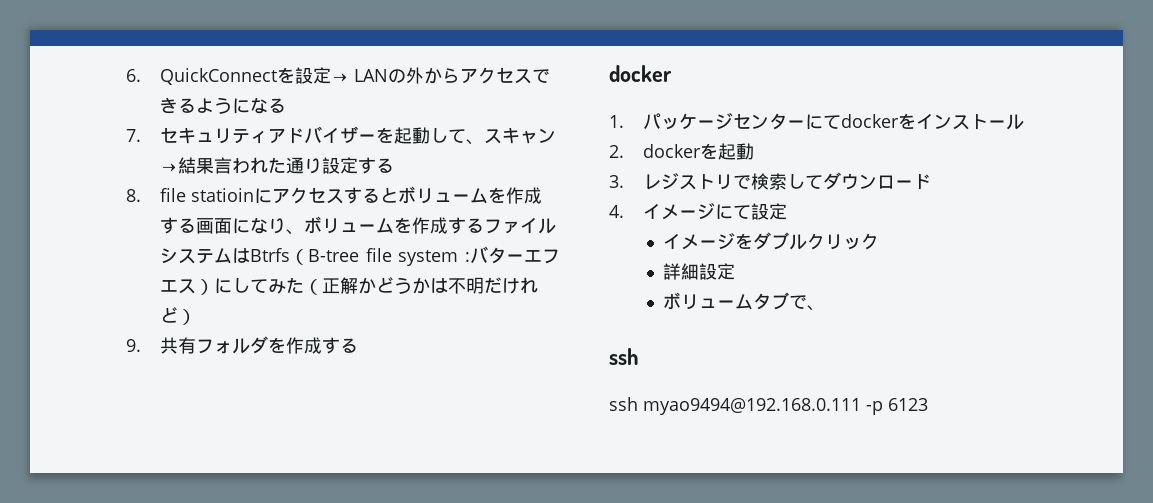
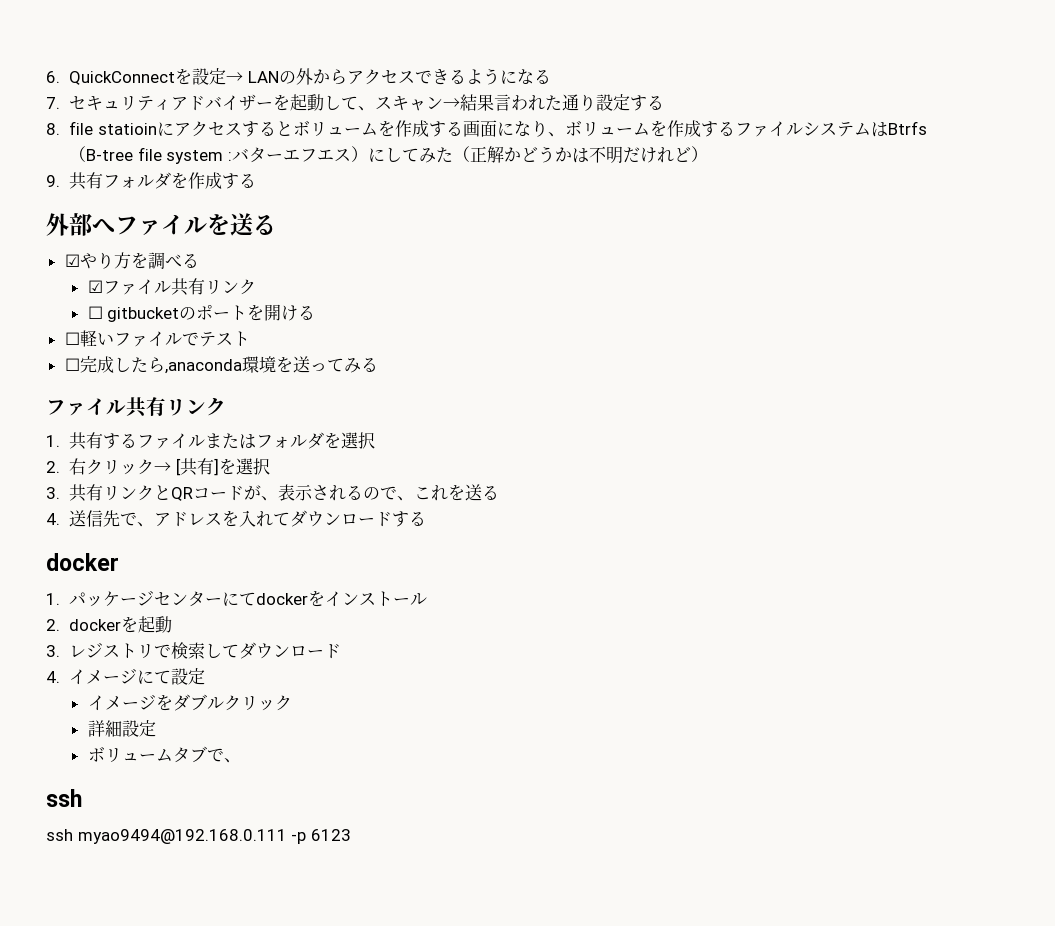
+ 外部へファイルを送る
+ ☑やり方を調べる
+ ☑ファイル共有リンク
+ ☐ gitbucketのポートを開ける
+ ☐軽いファイルでテスト
+ ☐完成したら,anaconda環境を送ってみる
+ ファイル共有リンク
+ 1.共有するファイルまたはフォルダを選択
+ 2.右クリック→ [共有]を選択
+ 3.共有リンクとQRコードが、表示されるので、これを送る
+ 4.送信先で、アドレスを入れてダウンロードする

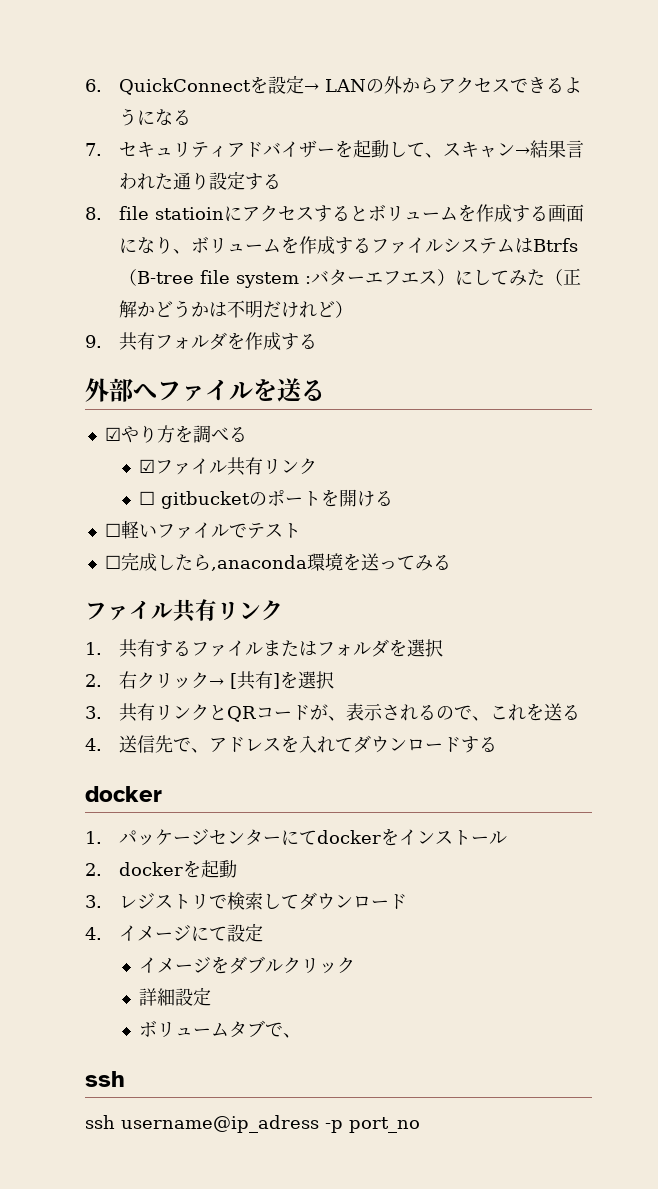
- ssh myao9494@192.168.0.111 -p 6123
+ ssh username@ip_adress -p port_no

